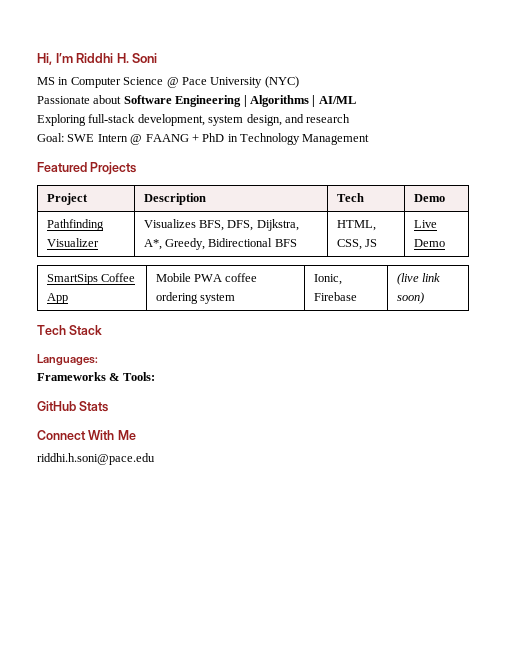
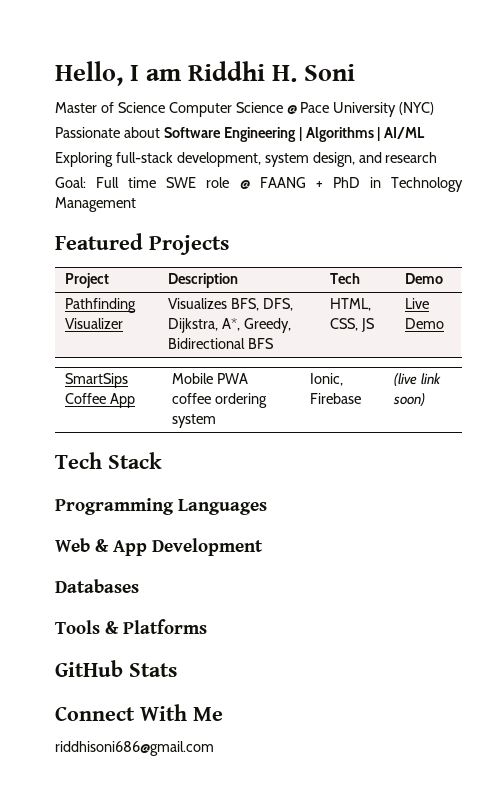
- Hi, I’m Riddhi H. Soni
+ Hello, I am Riddhi H. Soni
- MS in Computer Science @ Pace University (NYC)
+ Master of Science Computer Science @ Pace University (NYC)
- Goal: SWE Intern @ FAANG + PhD in Technology Management
+ Goal: Full time SWE role @ FAANG + PhD in Technology Management
- Languages:
- Frameworks & Tools:
+ Programming Languages
+ Web & App Development
+ Databases
+ Tools & Platforms
- riddhi.h.soni@pace.edu
+ riddhisoni686@gmail.com

